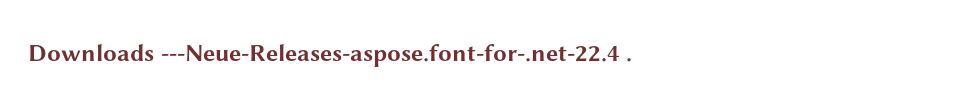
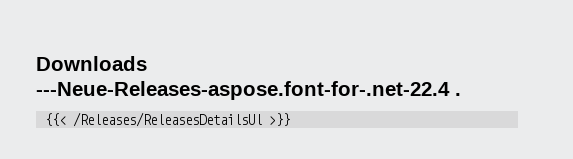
+ {{< /Releases/ReleasesDetailsUl >}}

